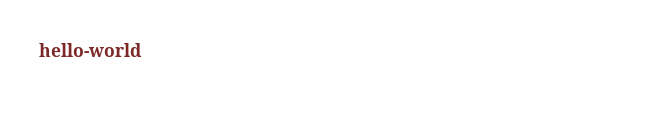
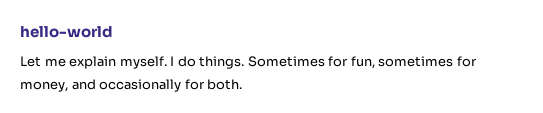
+ Let me explain myself. I do things. Sometimes for fun, sometimes for money, and occasionally for both.

